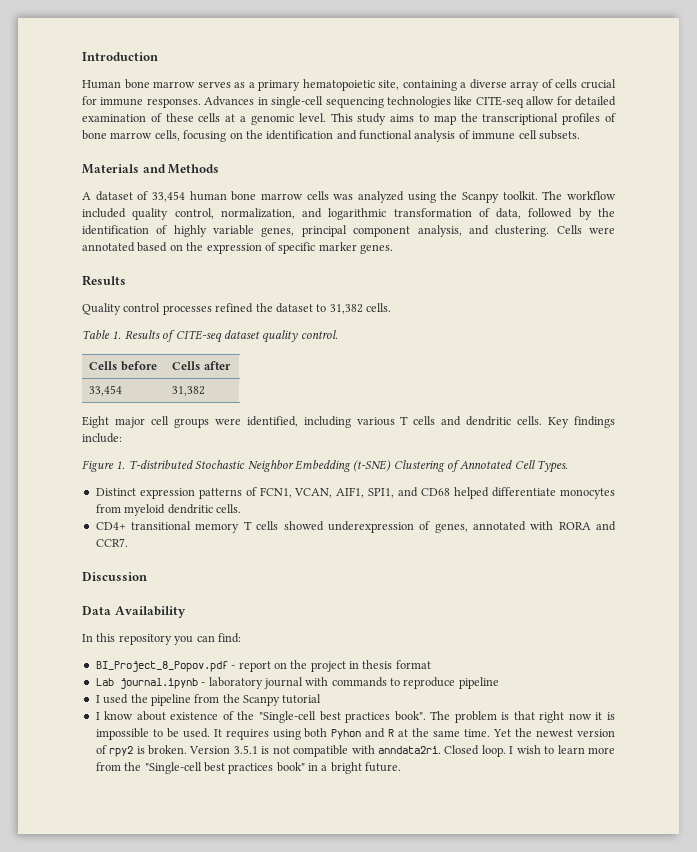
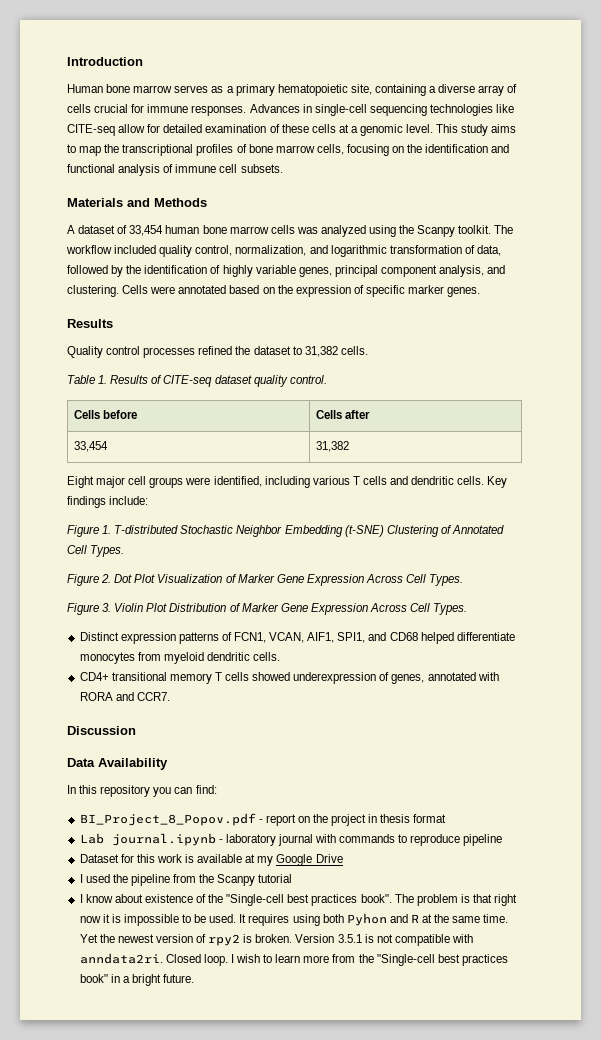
+ Figure 2. Dot Plot Visualization of Marker Gene Expression Across Cell Types.
+ Figure 3. Violin Plot Distribution of Marker Gene Expression Across Cell Types.
+ Dataset for this work is available at my Google Drive

